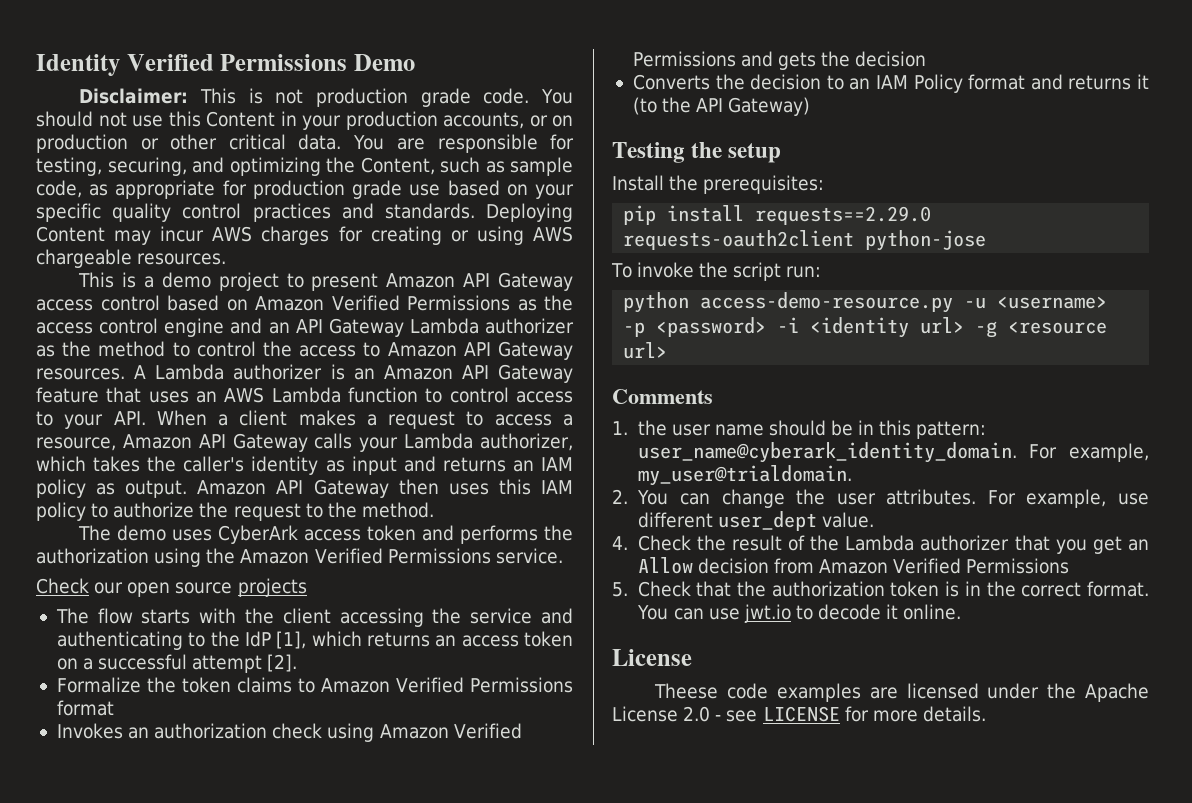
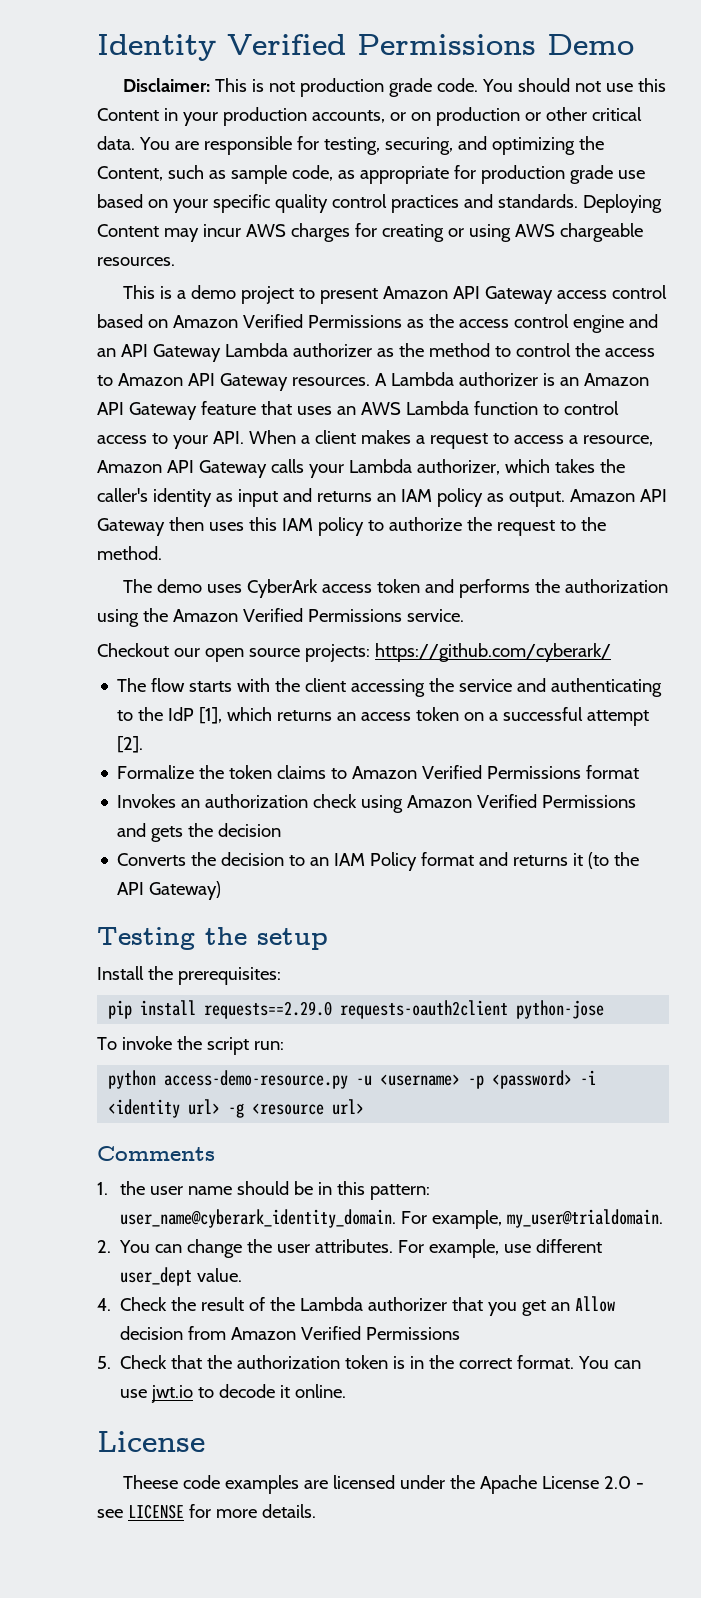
- Check our open source projects
+ Checkout our open source projects: https://github.com/cyberark/

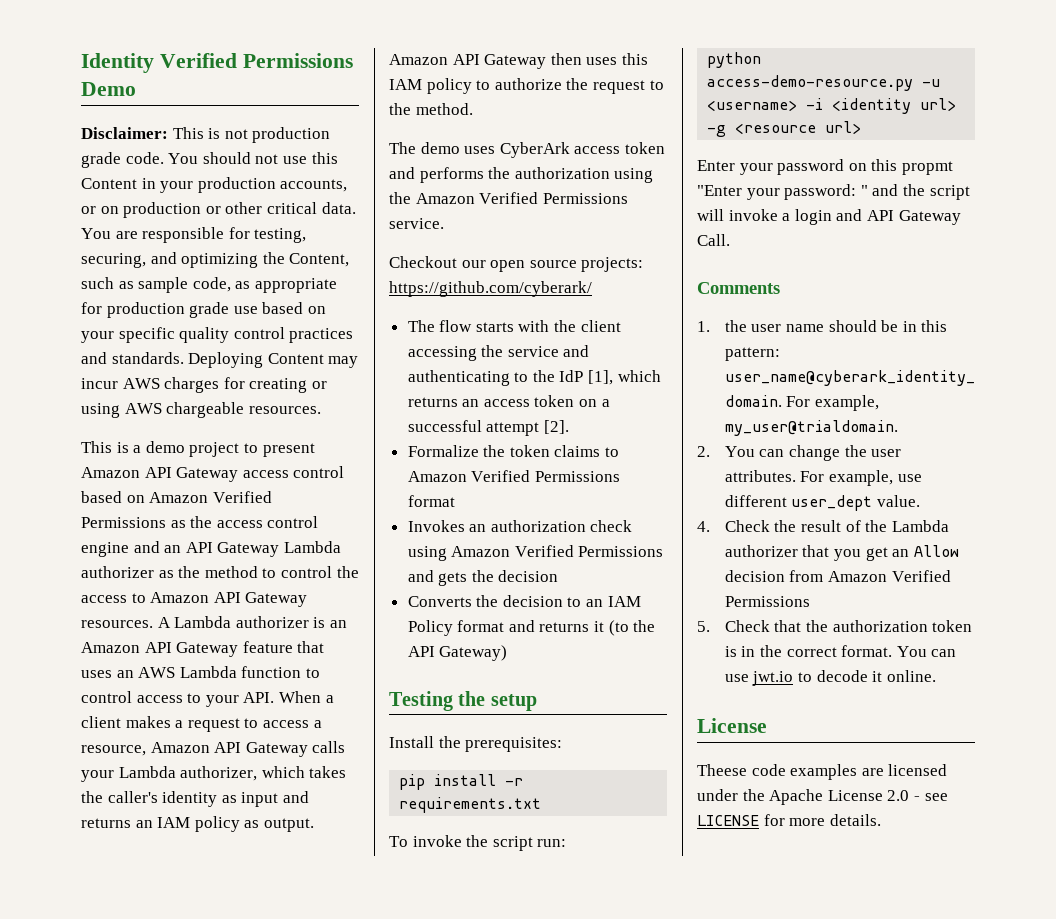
- pip install requests==2.29.0 requests-oauth2client python-jose
+ pip install -r requirements.txt
- python access-demo-resource.py -u <username> -p <password> -i <identity url> -g <resource url>
+ python access-demo-resource.py -u <username> -i <identity url> -g <resource url>
+ Enter your password on this propmt "Enter your password: " and the script will invoke a login and API Gateway Call.

